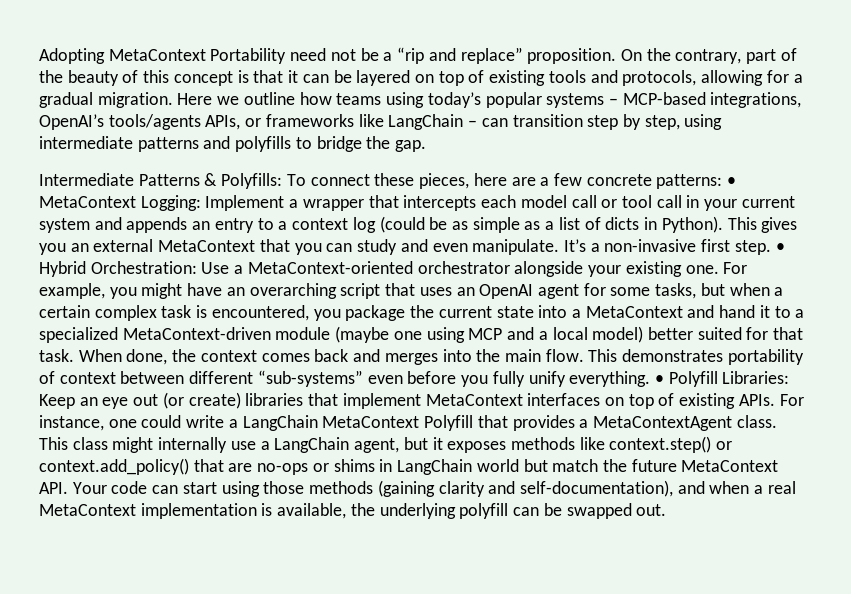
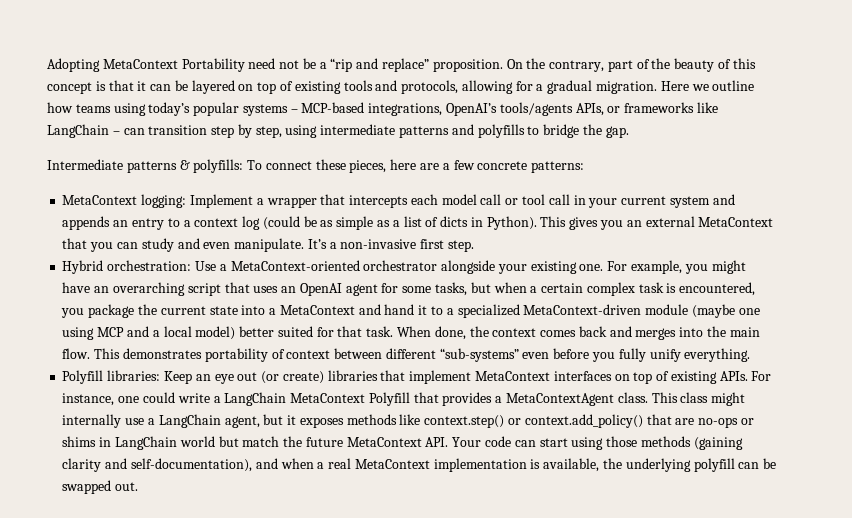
- Intermediate Patterns & Polyfills: To connect these pieces, here are a few concrete patterns: • MetaContext Logging: Implement a wrapper that intercepts each model call or tool call in your current system and appends an entry to a context log (could be as simple as a list of dicts in Python).
+ Intermediate patterns & polyfills: To connect these pieces, here are a few concrete patterns:
+ MetaContext logging: Implement a wrapper that intercepts each model call or tool call in your current system and appends an entry to a context log (could be as simple as a list of dicts in Python).
- It’s a non-invasive first step. • Hybrid Orchestration: Use a MetaContext-oriented orchestrator alongside your existing one.
+ It’s a non-invasive first step.
+ Hybrid orchestration: Use a MetaContext-oriented orchestrator alongside your existing one.
- This demonstrates portability of context between different “sub-systems” even before you fully unify everything. • Polyfill Libraries: Keep an eye out (or create) libraries that implement MetaContext interfaces on top of existing APIs.
+ This demonstrates portability of context between different “sub-systems” even before you fully unify everything.
+ Polyfill libraries: Keep an eye out (or create) libraries that implement MetaContext interfaces on top of existing APIs.

